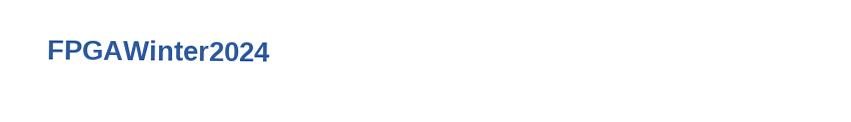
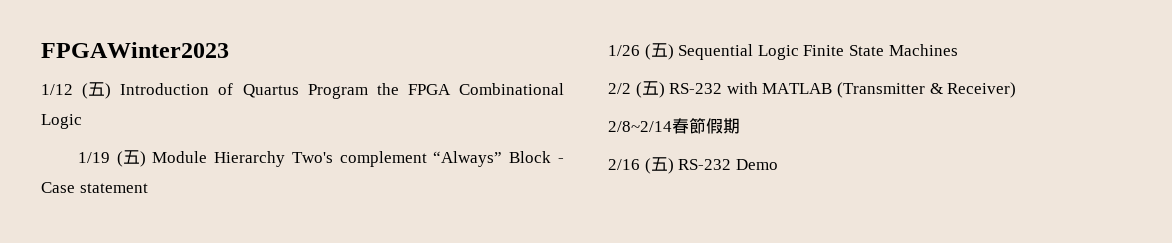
- FPGAWinter2024
+ FPGAWinter2023
+ 1/12 (五) Introduction of Quartus Program the FPGA Combinational Logic
+ 1/19 (五) Module Hierarchy Two's complement “Always” Block - Case statement
+ 1/26 (五) Sequential Logic Finite State Machines
+ 2/2 (五) RS-232 with MATLAB (Transmitter & Receiver)
+ 2/8~2/14春節假期
+ 2/16 (五) RS-232 Demo

